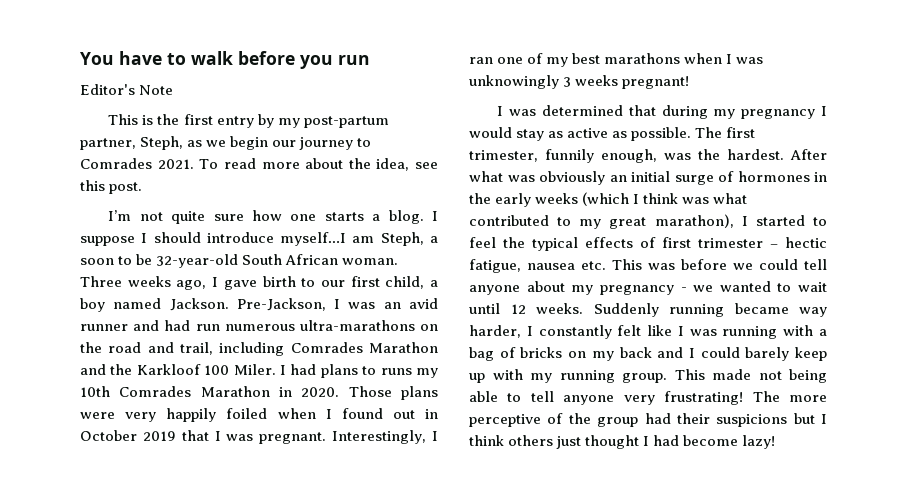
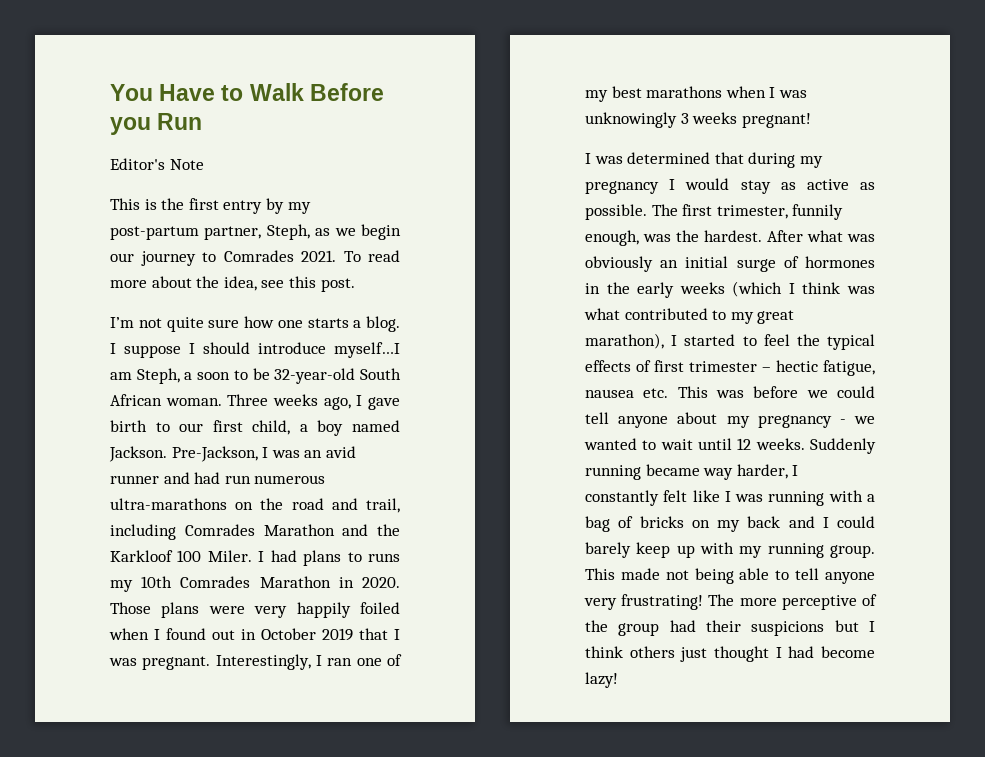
- You have to walk before you run
+ You Have to Walk Before you Run

